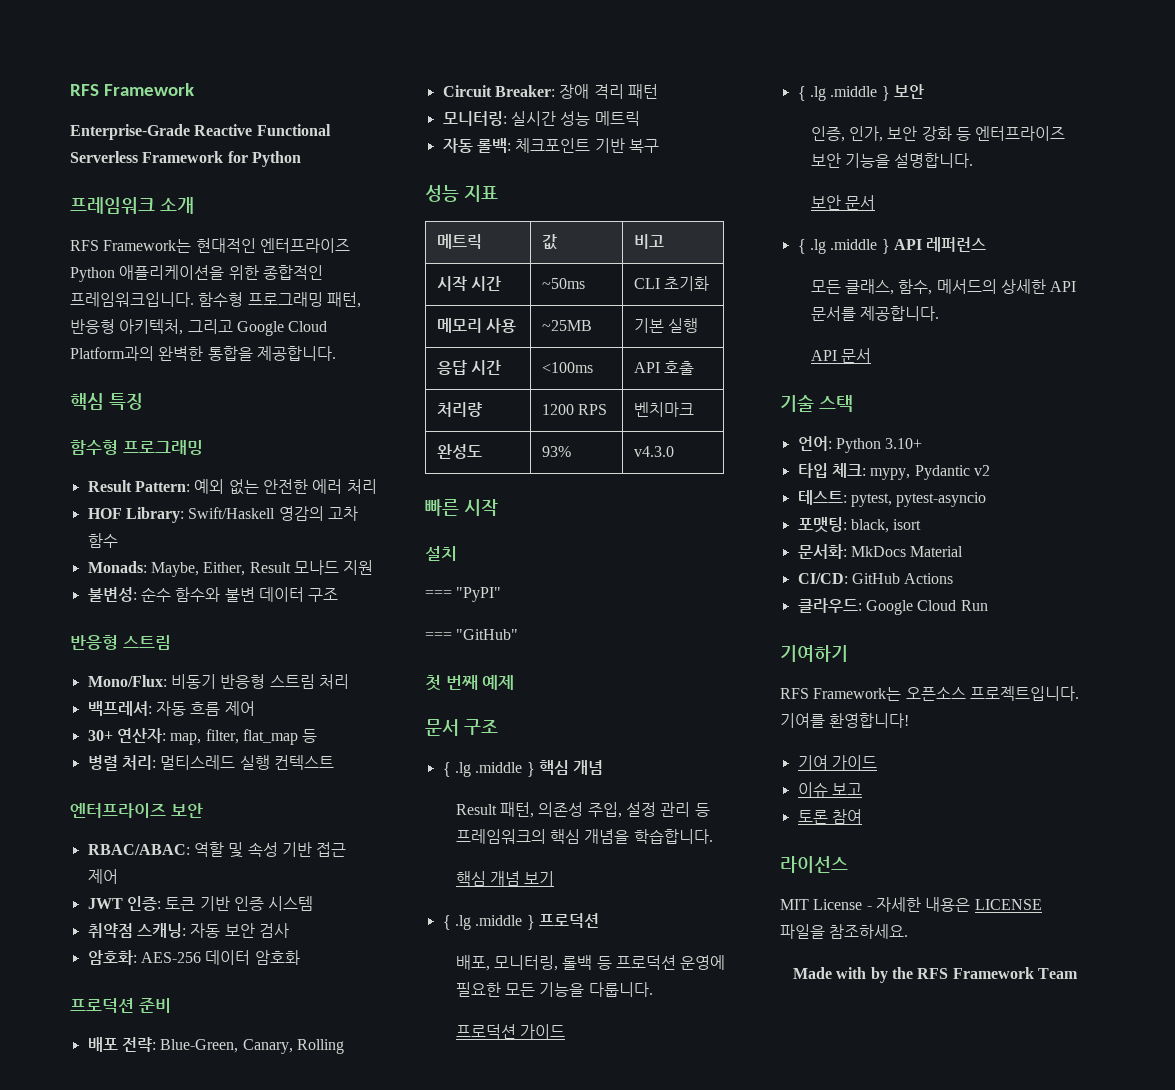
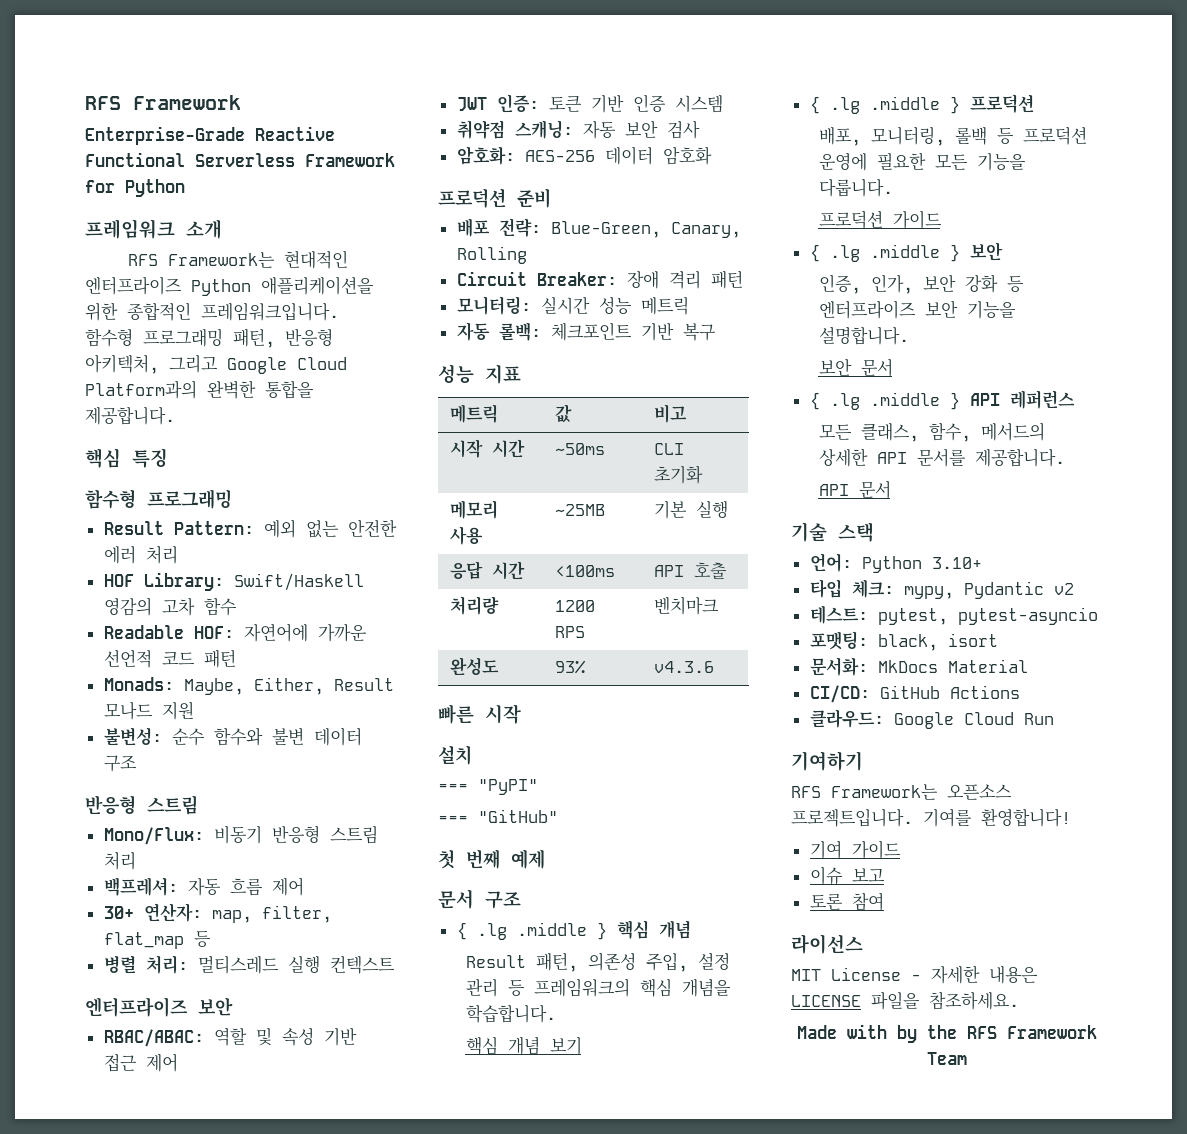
+ Readable HOF: 자연어에 가까운 선언적 코드 패턴
- 완성도 | 93% | v4.3.0
+ 완성도 | 93% | v4.3.6

